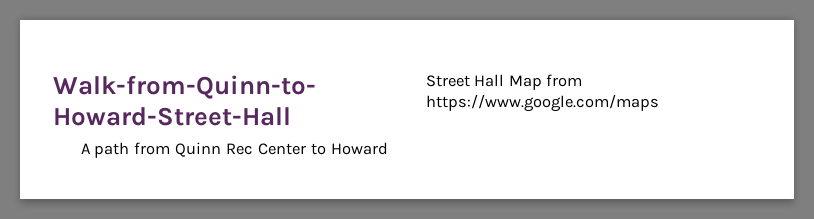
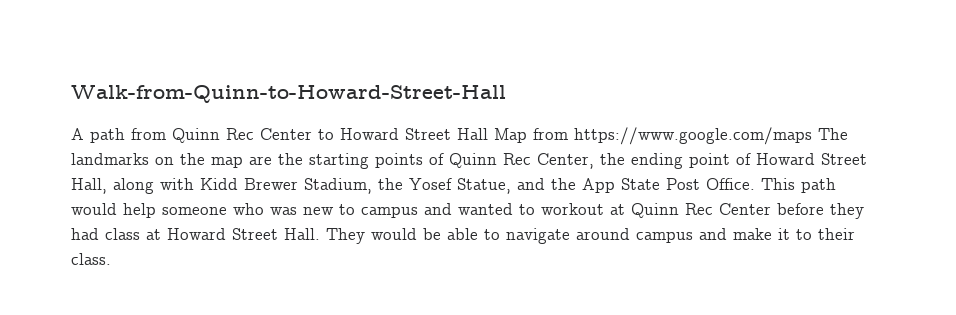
- A path from Quinn Rec Center to Howard Street Hall Map from https://www.google.com/maps
+ A path from Quinn Rec Center to Howard Street Hall Map from https://www.google.com/maps The landmarks on the map are the starting points of Quinn Rec Center, the ending point of Howard Street Hall, along with Kidd Brewer Stadium, the Yosef Statue, and the App State Post Office. This path would help someone who was new to campus and wanted to workout at Quinn Rec Center before they had class at Howard Street Hall. They would be able to navigate around campus and make it to their class.

